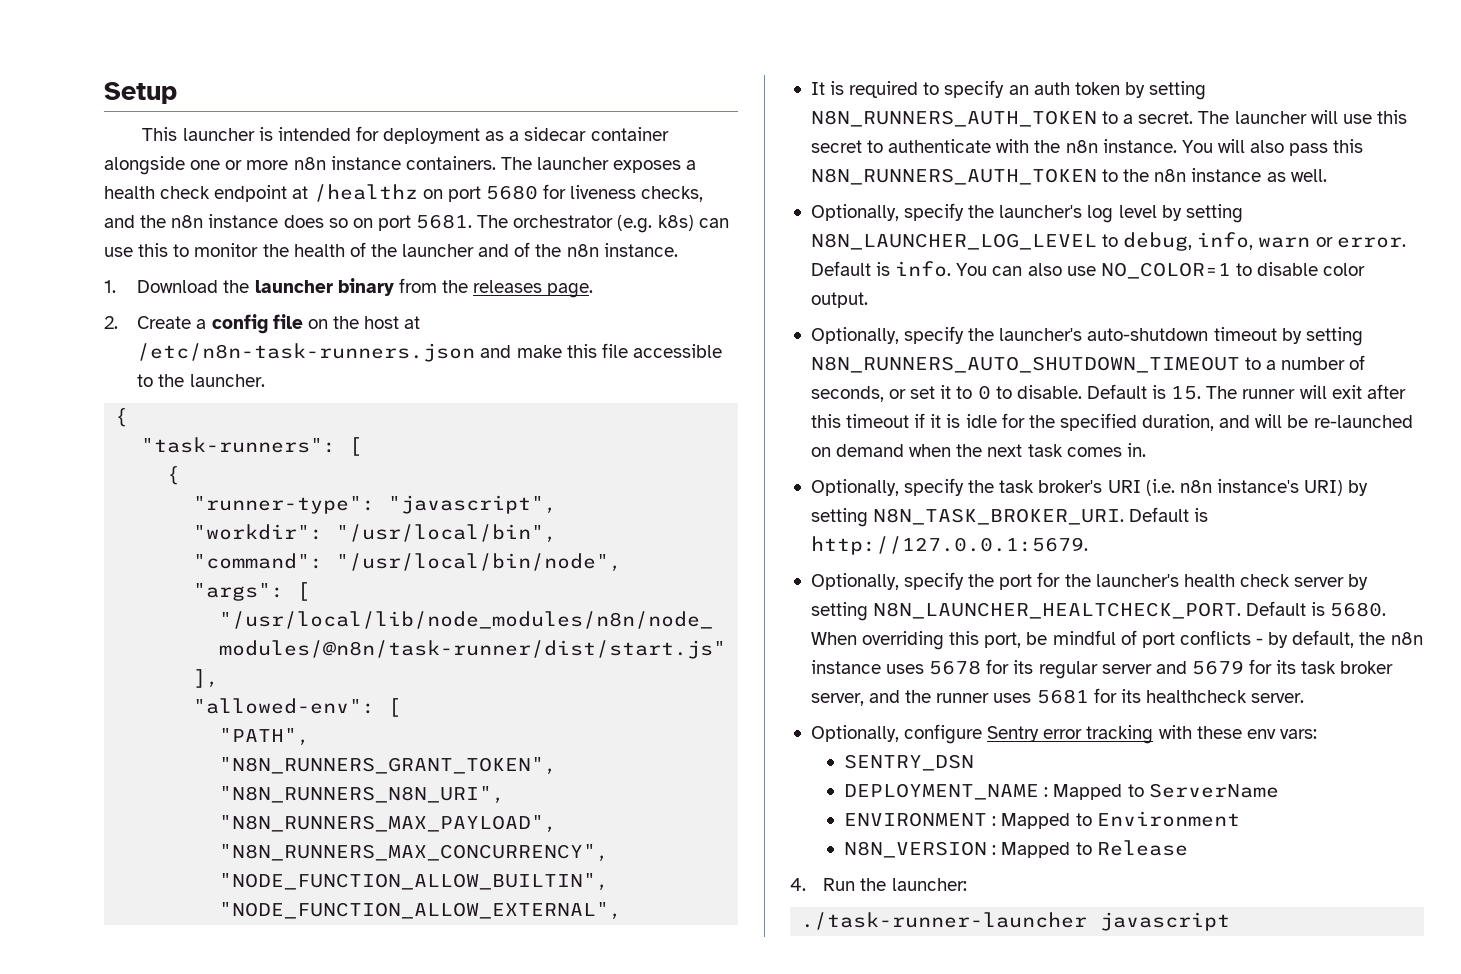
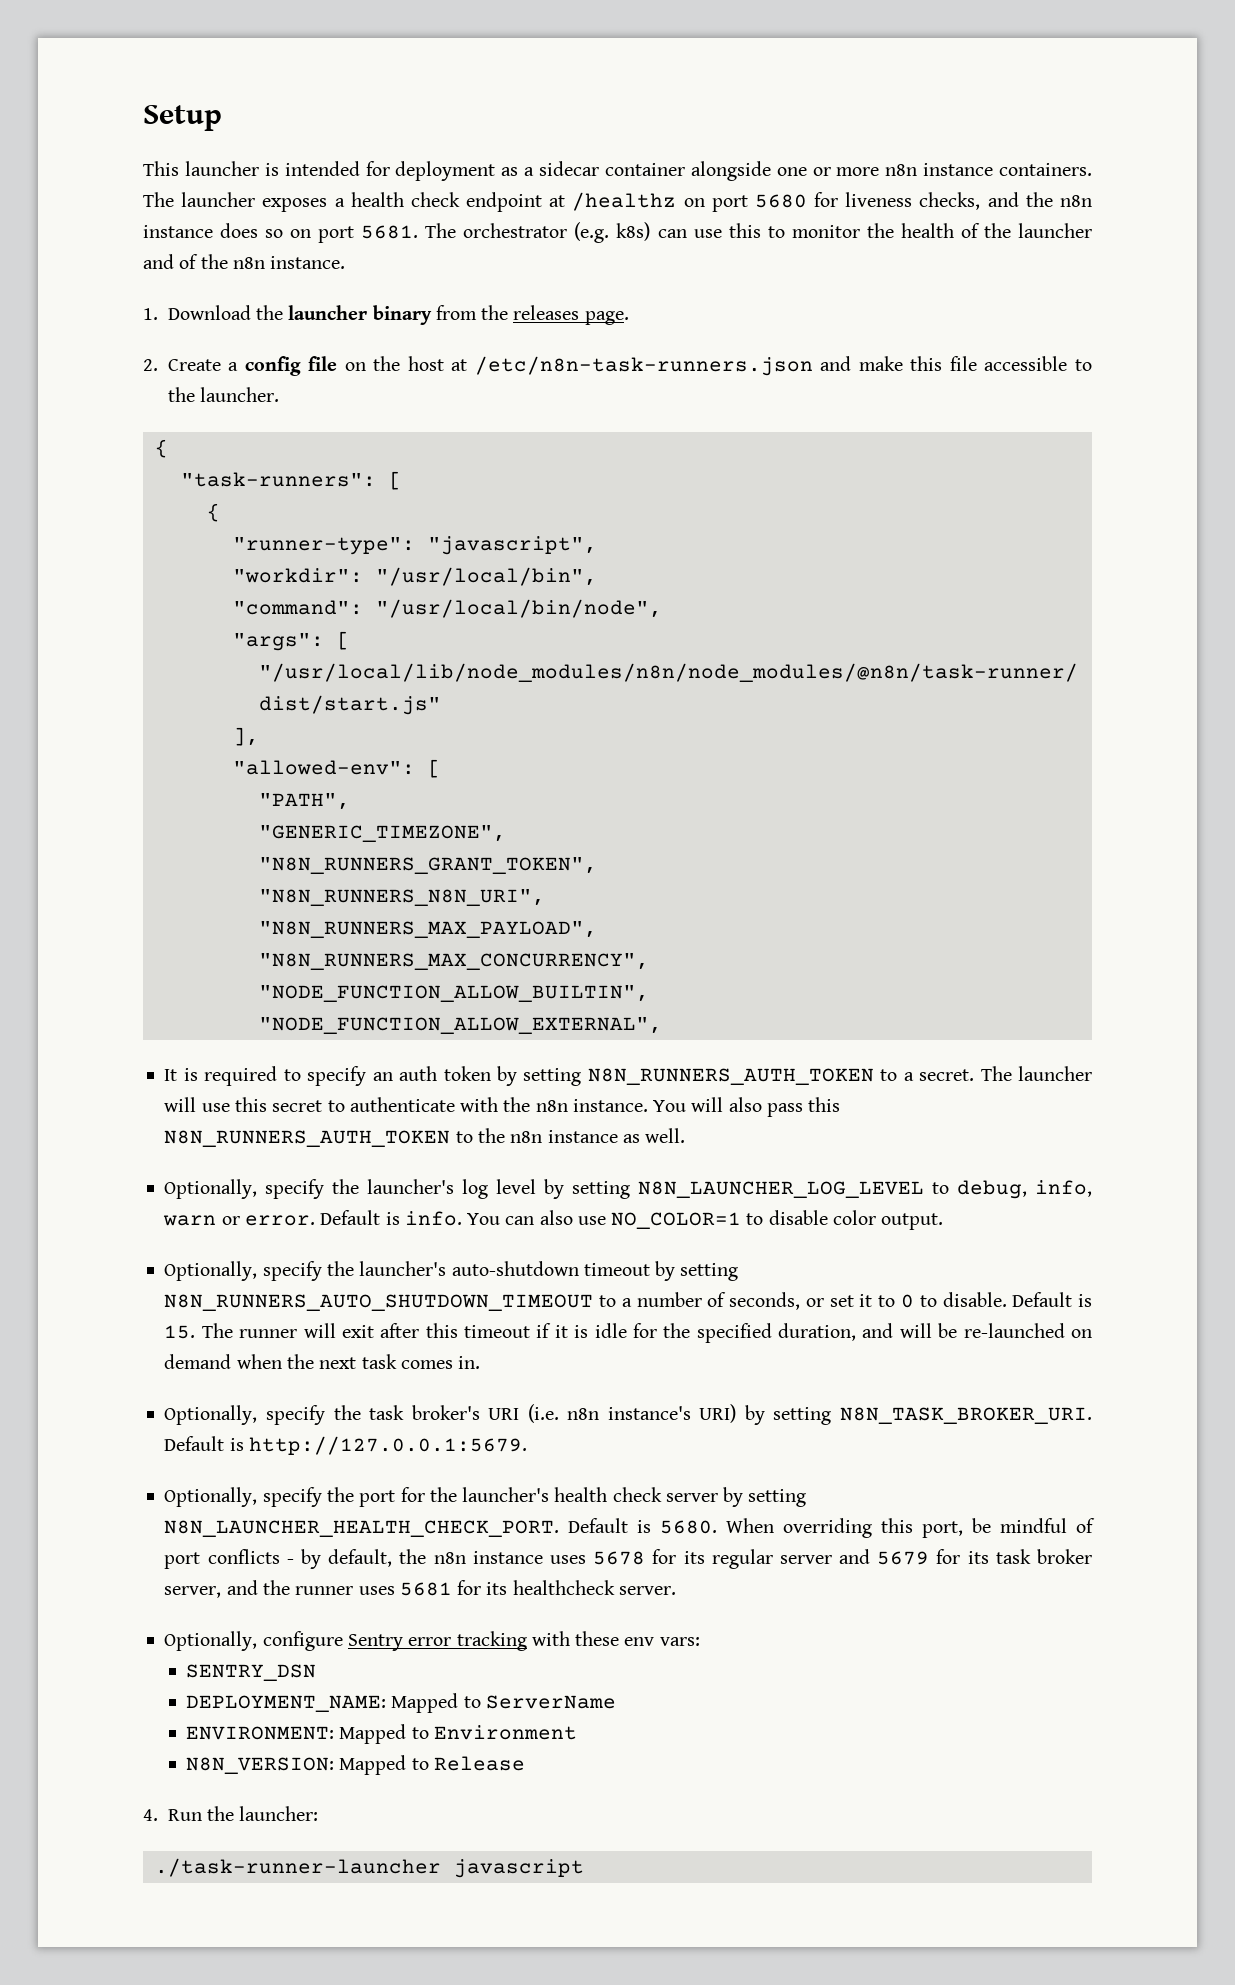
+ "GENERIC_TIMEZONE",
- Optionally, specify the port for the launcher's health check server by setting N8N_LAUNCHER_HEALTCHECK_PORT.
+ Optionally, specify the port for the launcher's health check server by setting N8N_LAUNCHER_HEALTH_CHECK_PORT.
- DEPLOYMENT_NAME : Mapped to ServerName
+ DEPLOYMENT_NAME: Mapped to ServerName
- ENVIRONMENT : Mapped to Environment
+ ENVIRONMENT: Mapped to Environment
- N8N_VERSION : Mapped to Release
+ N8N_VERSION: Mapped to Release

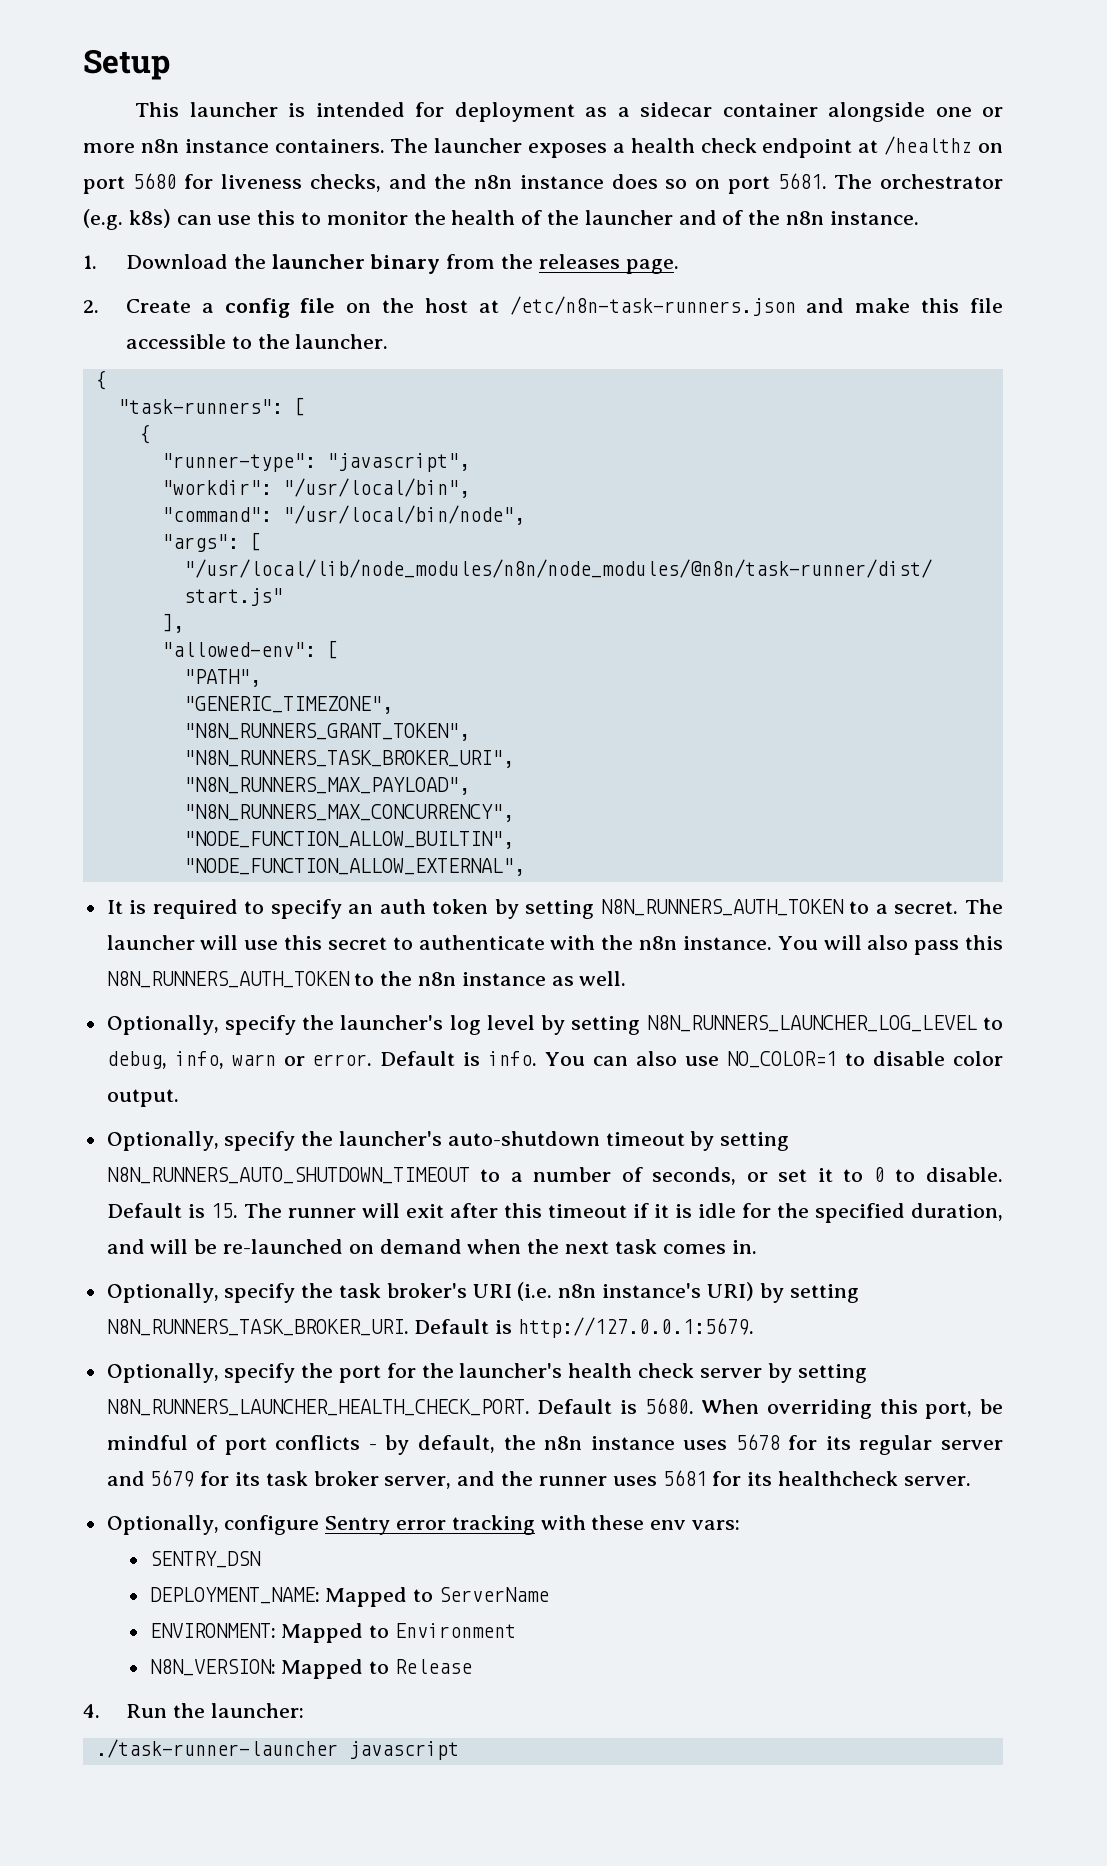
- "N8N_RUNNERS_N8N_URI",
+ "N8N_RUNNERS_TASK_BROKER_URI",
- Optionally, specify the launcher's log level by setting N8N_LAUNCHER_LOG_LEVEL to debug, info, warn or error.
+ Optionally, specify the launcher's log level by setting N8N_RUNNERS_LAUNCHER_LOG_LEVEL to debug, info, warn or error.
- Optionally, specify the task broker's URI (i.e. n8n instance's URI) by setting N8N_TASK_BROKER_URI.
+ Optionally, specify the task broker's URI (i.e. n8n instance's URI) by setting N8N_RUNNERS_TASK_BROKER_URI.
- Optionally, specify the port for the launcher's health check server by setting N8N_LAUNCHER_HEALTH_CHECK_PORT.
+ Optionally, specify the port for the launcher's health check server by setting N8N_RUNNERS_LAUNCHER_HEALTH_CHECK_PORT.

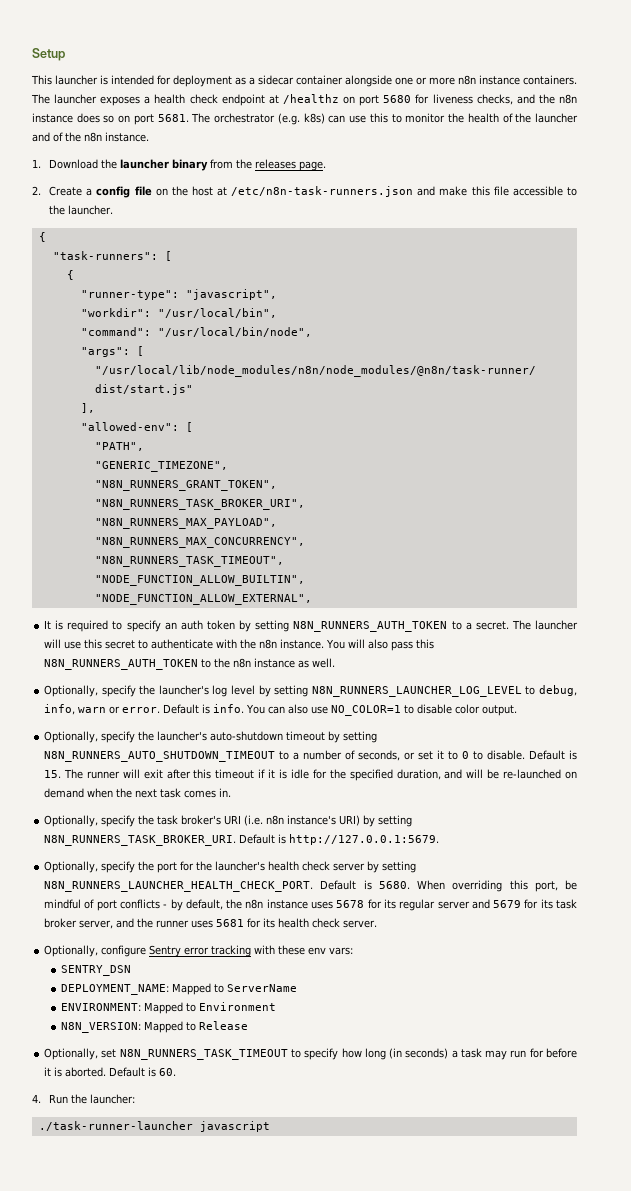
+ "N8N_RUNNERS_TASK_TIMEOUT",
- When overriding this port, be mindful of port conflicts - by default, the n8n instance uses 5678 for its regular server and 5679 for its task broker server, and the runner uses 5681 for its healthcheck server.
+ When overriding this port, be mindful of port conflicts - by default, the n8n instance uses 5678 for its regular server and 5679 for its task broker server, and the runner uses 5681 for its health check server.
+ Optionally, set N8N_RUNNERS_TASK_TIMEOUT to specify how long (in seconds) a task may run for before it is aborted. Default is 60.

